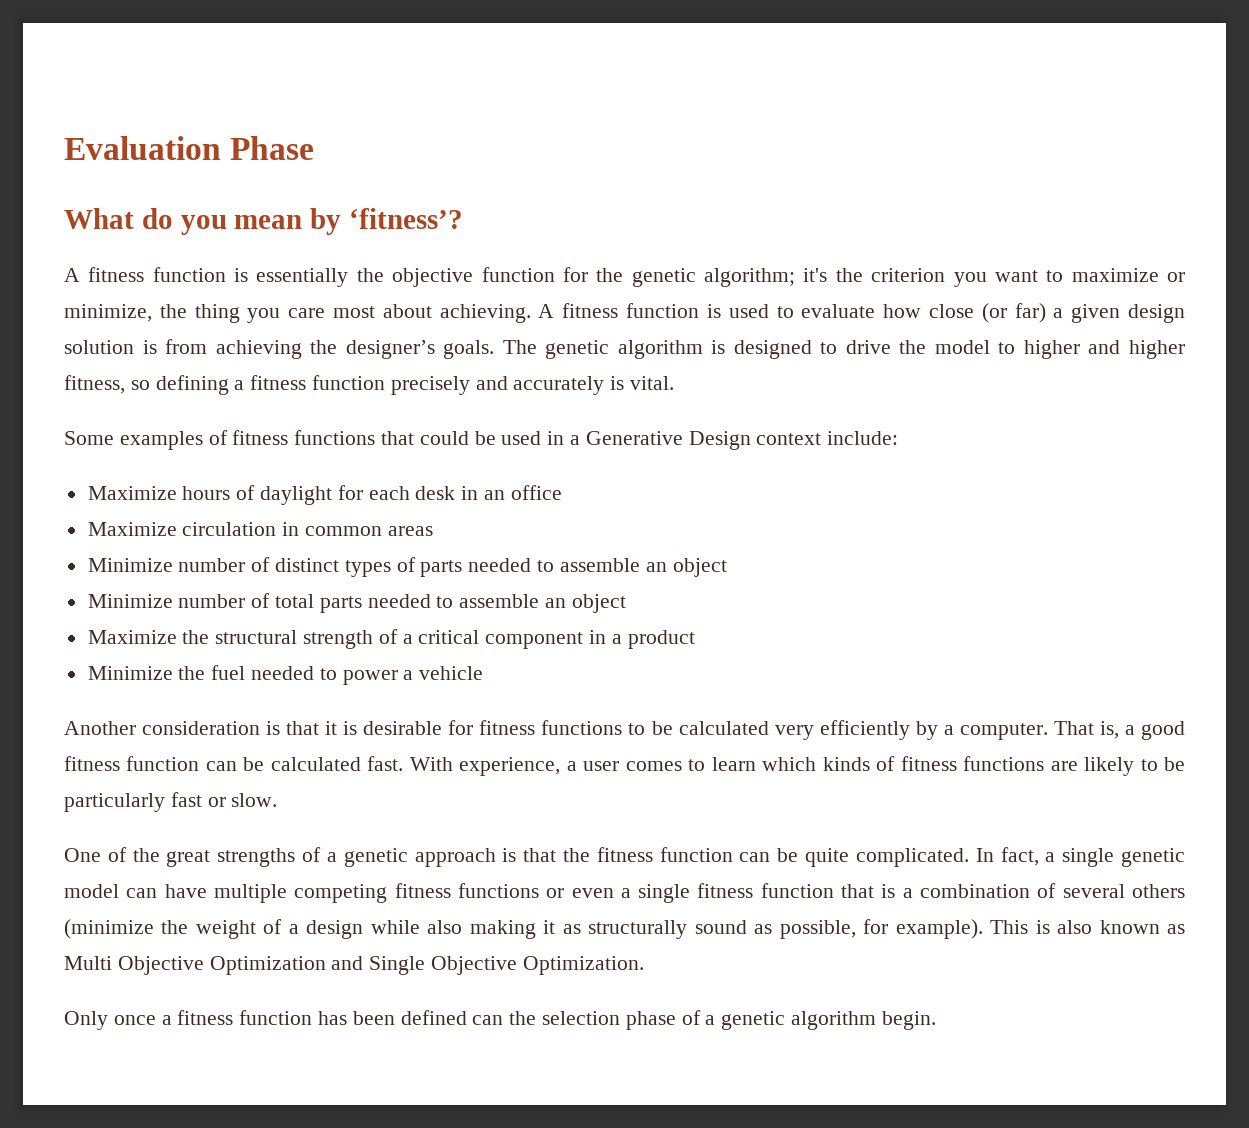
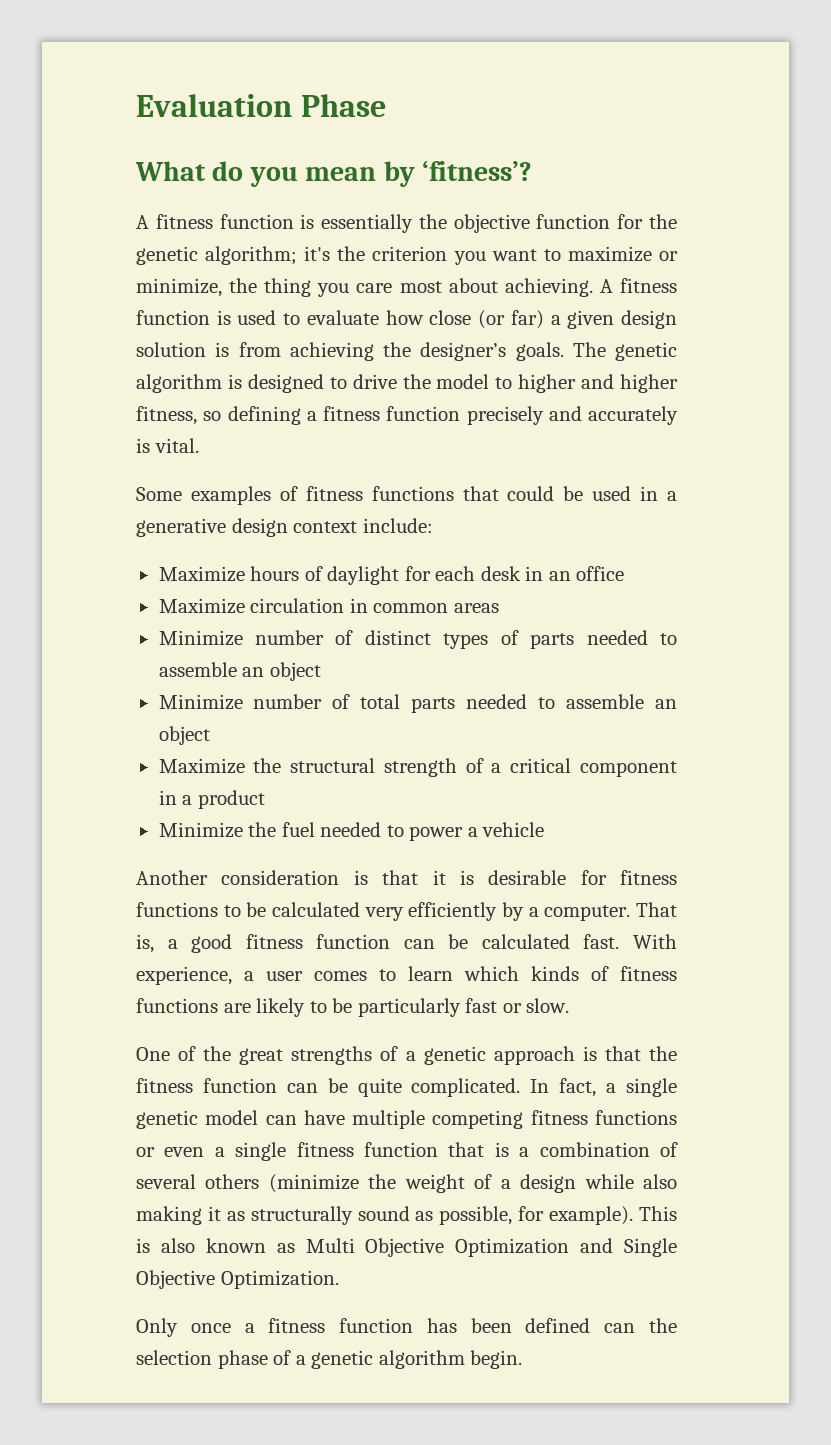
- Some examples of fitness functions that could be used in a Generative Design context include:
+ Some examples of fitness functions that could be used in a generative design context include:

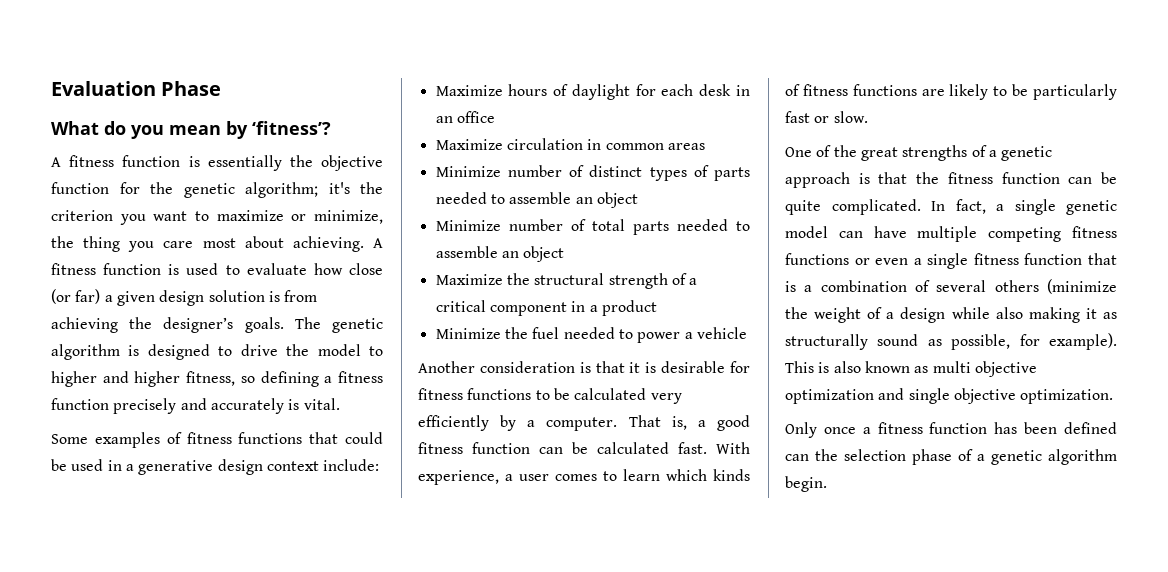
- This is also known as Multi Objective Optimization and Single Objective Optimization.
+ This is also known as multi objective optimization and single objective optimization.

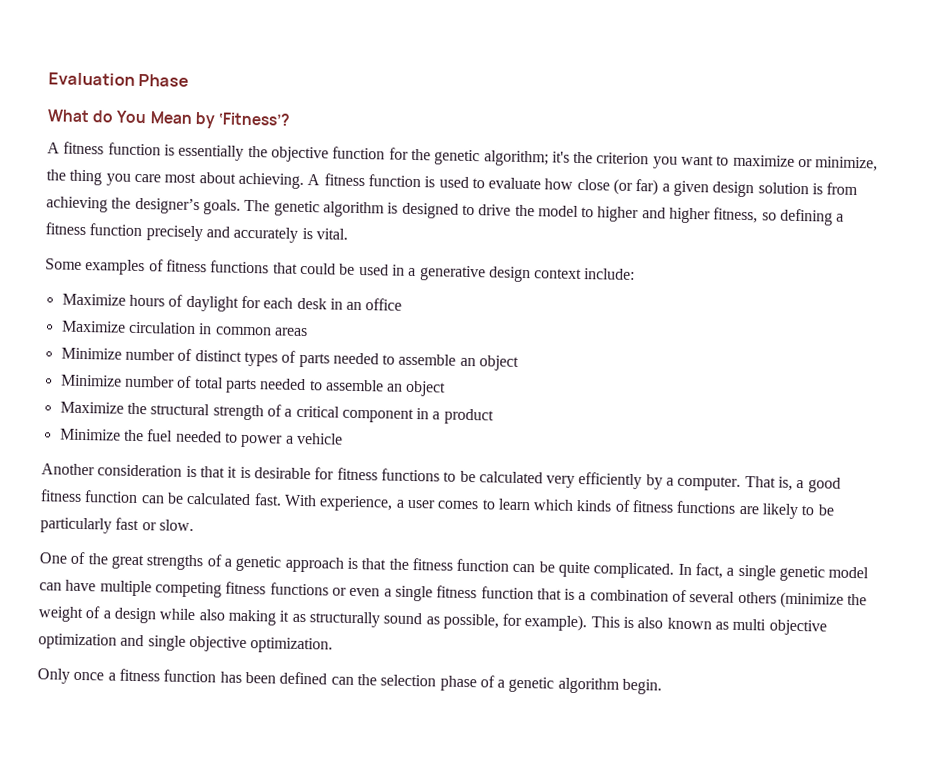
- What do you mean by ‘fitness’?
+ What do You Mean by ‘Fitness’?

